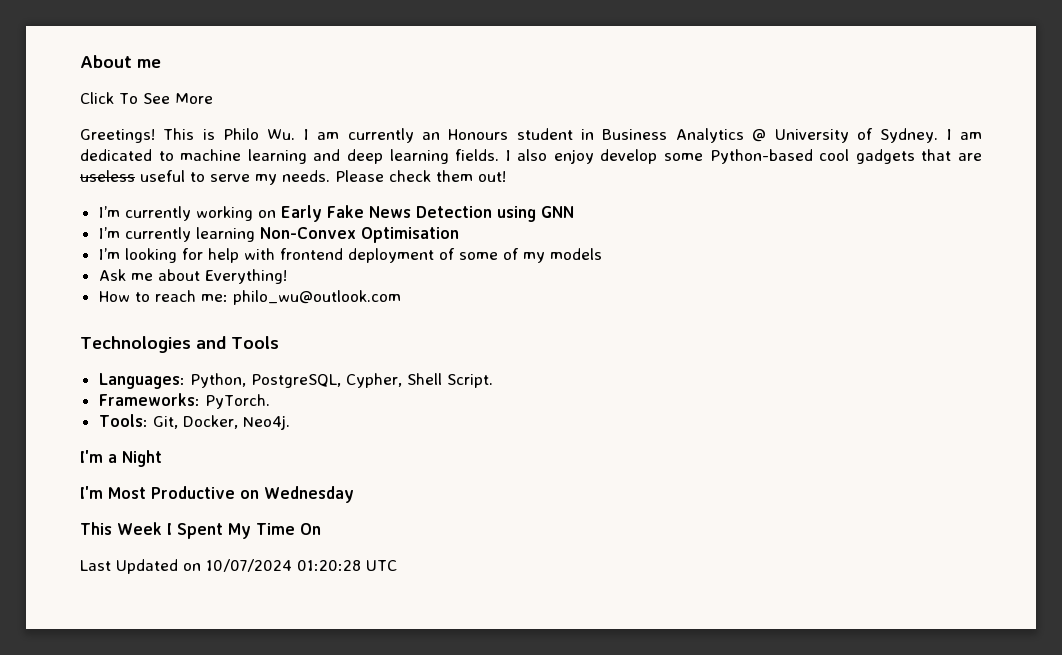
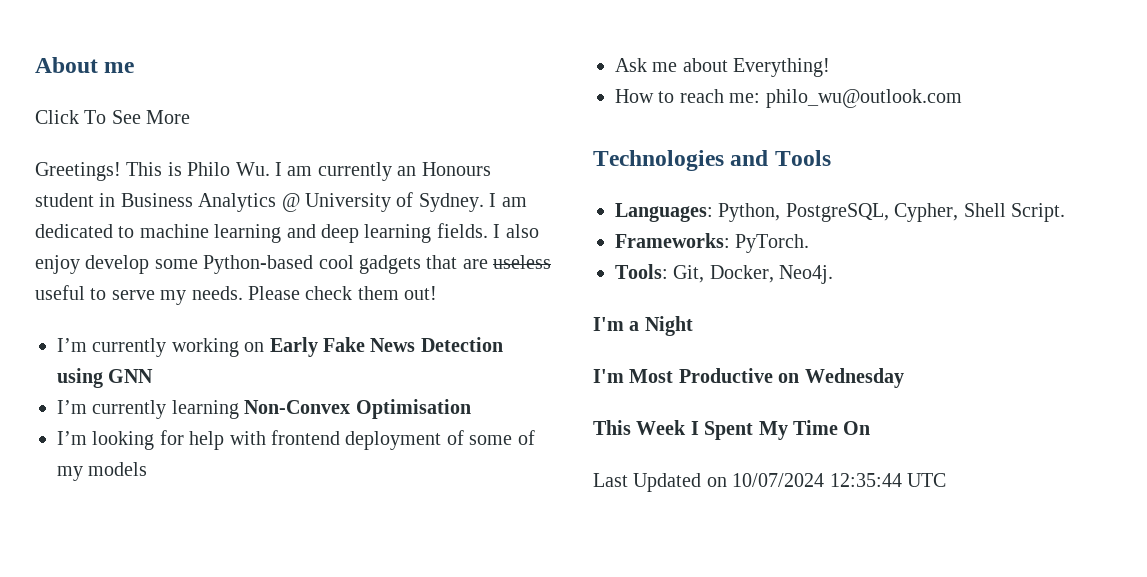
- Last Updated on 10/07/2024 01:20:28 UTC
+ Last Updated on 10/07/2024 12:35:44 UTC

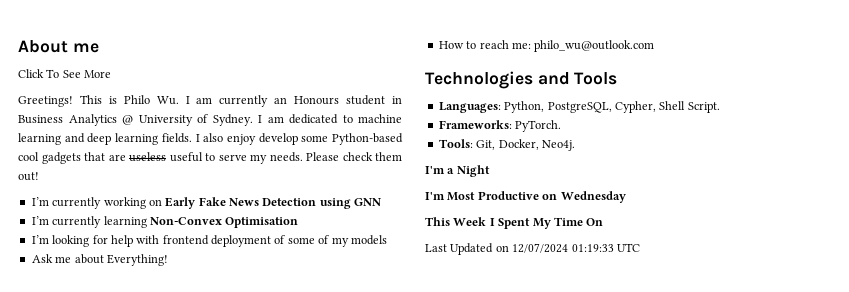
- Last Updated on 10/07/2024 12:35:44 UTC
+ Last Updated on 12/07/2024 01:19:33 UTC

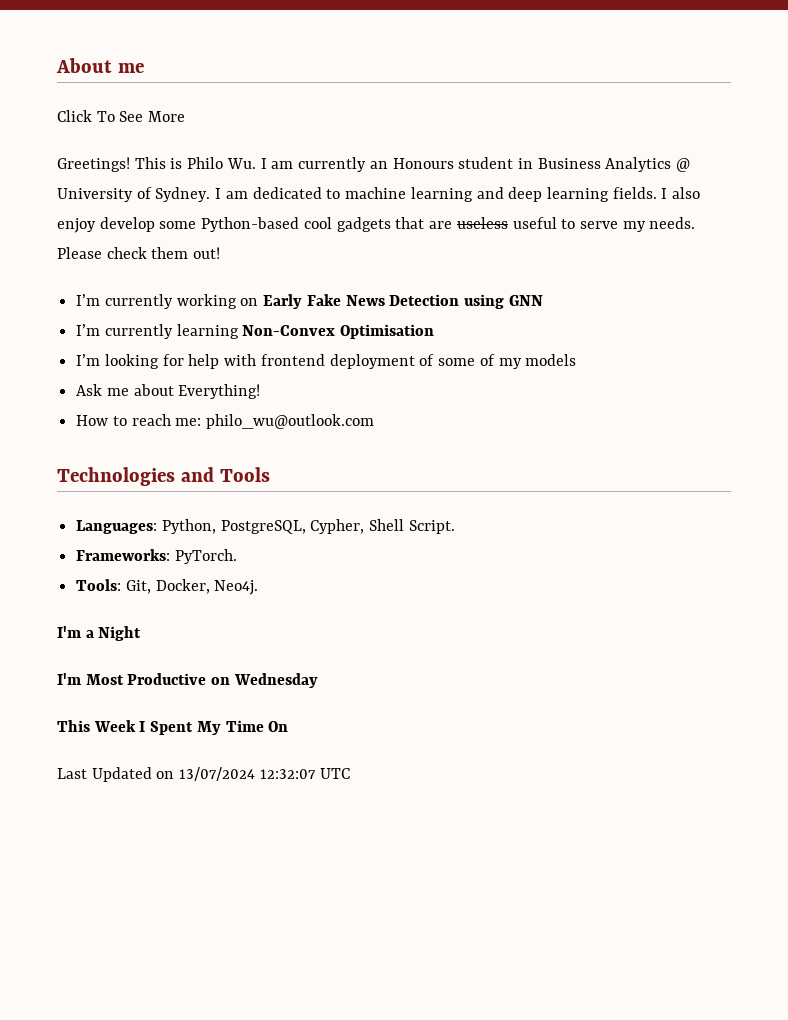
- Last Updated on 12/07/2024 01:19:33 UTC
+ Last Updated on 13/07/2024 12:32:07 UTC

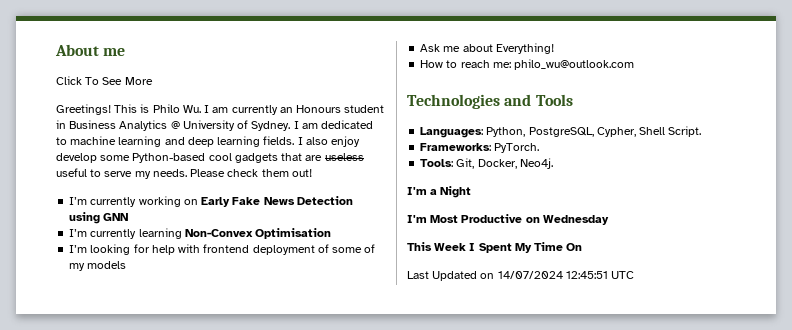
- Last Updated on 13/07/2024 12:32:07 UTC
+ Last Updated on 14/07/2024 12:45:51 UTC

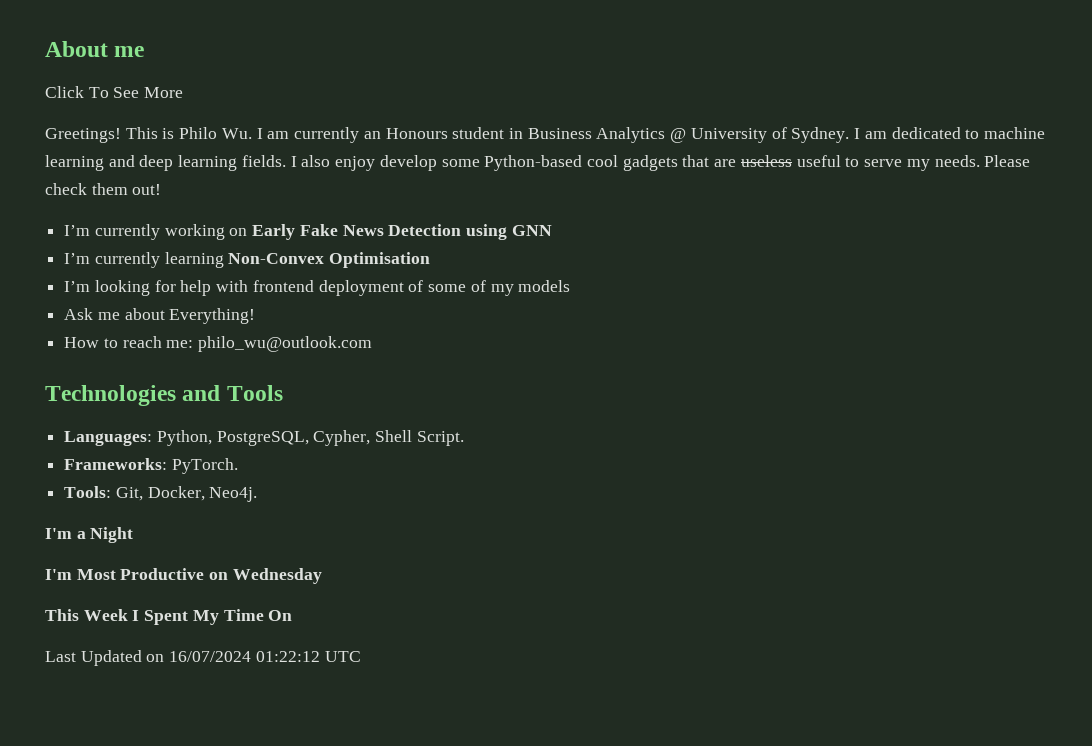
- Last Updated on 14/07/2024 12:45:51 UTC
+ Last Updated on 16/07/2024 01:22:12 UTC

